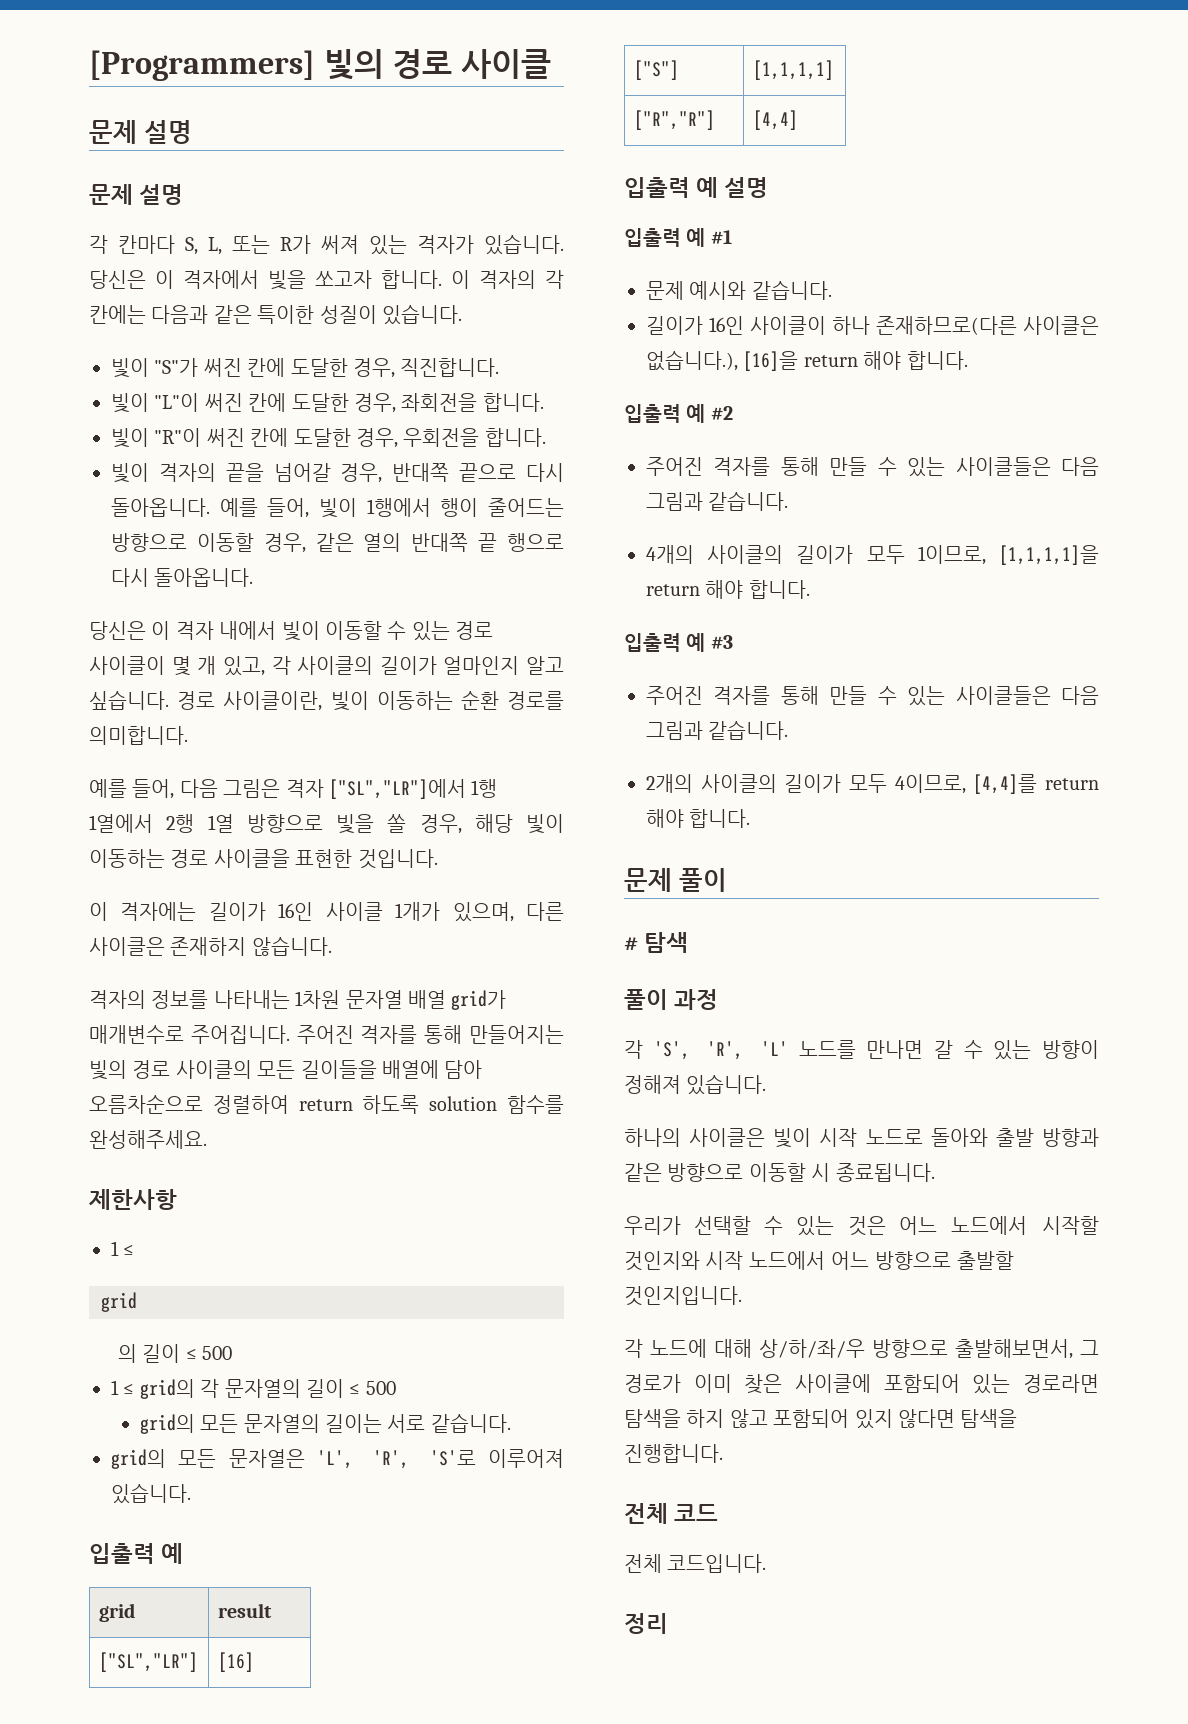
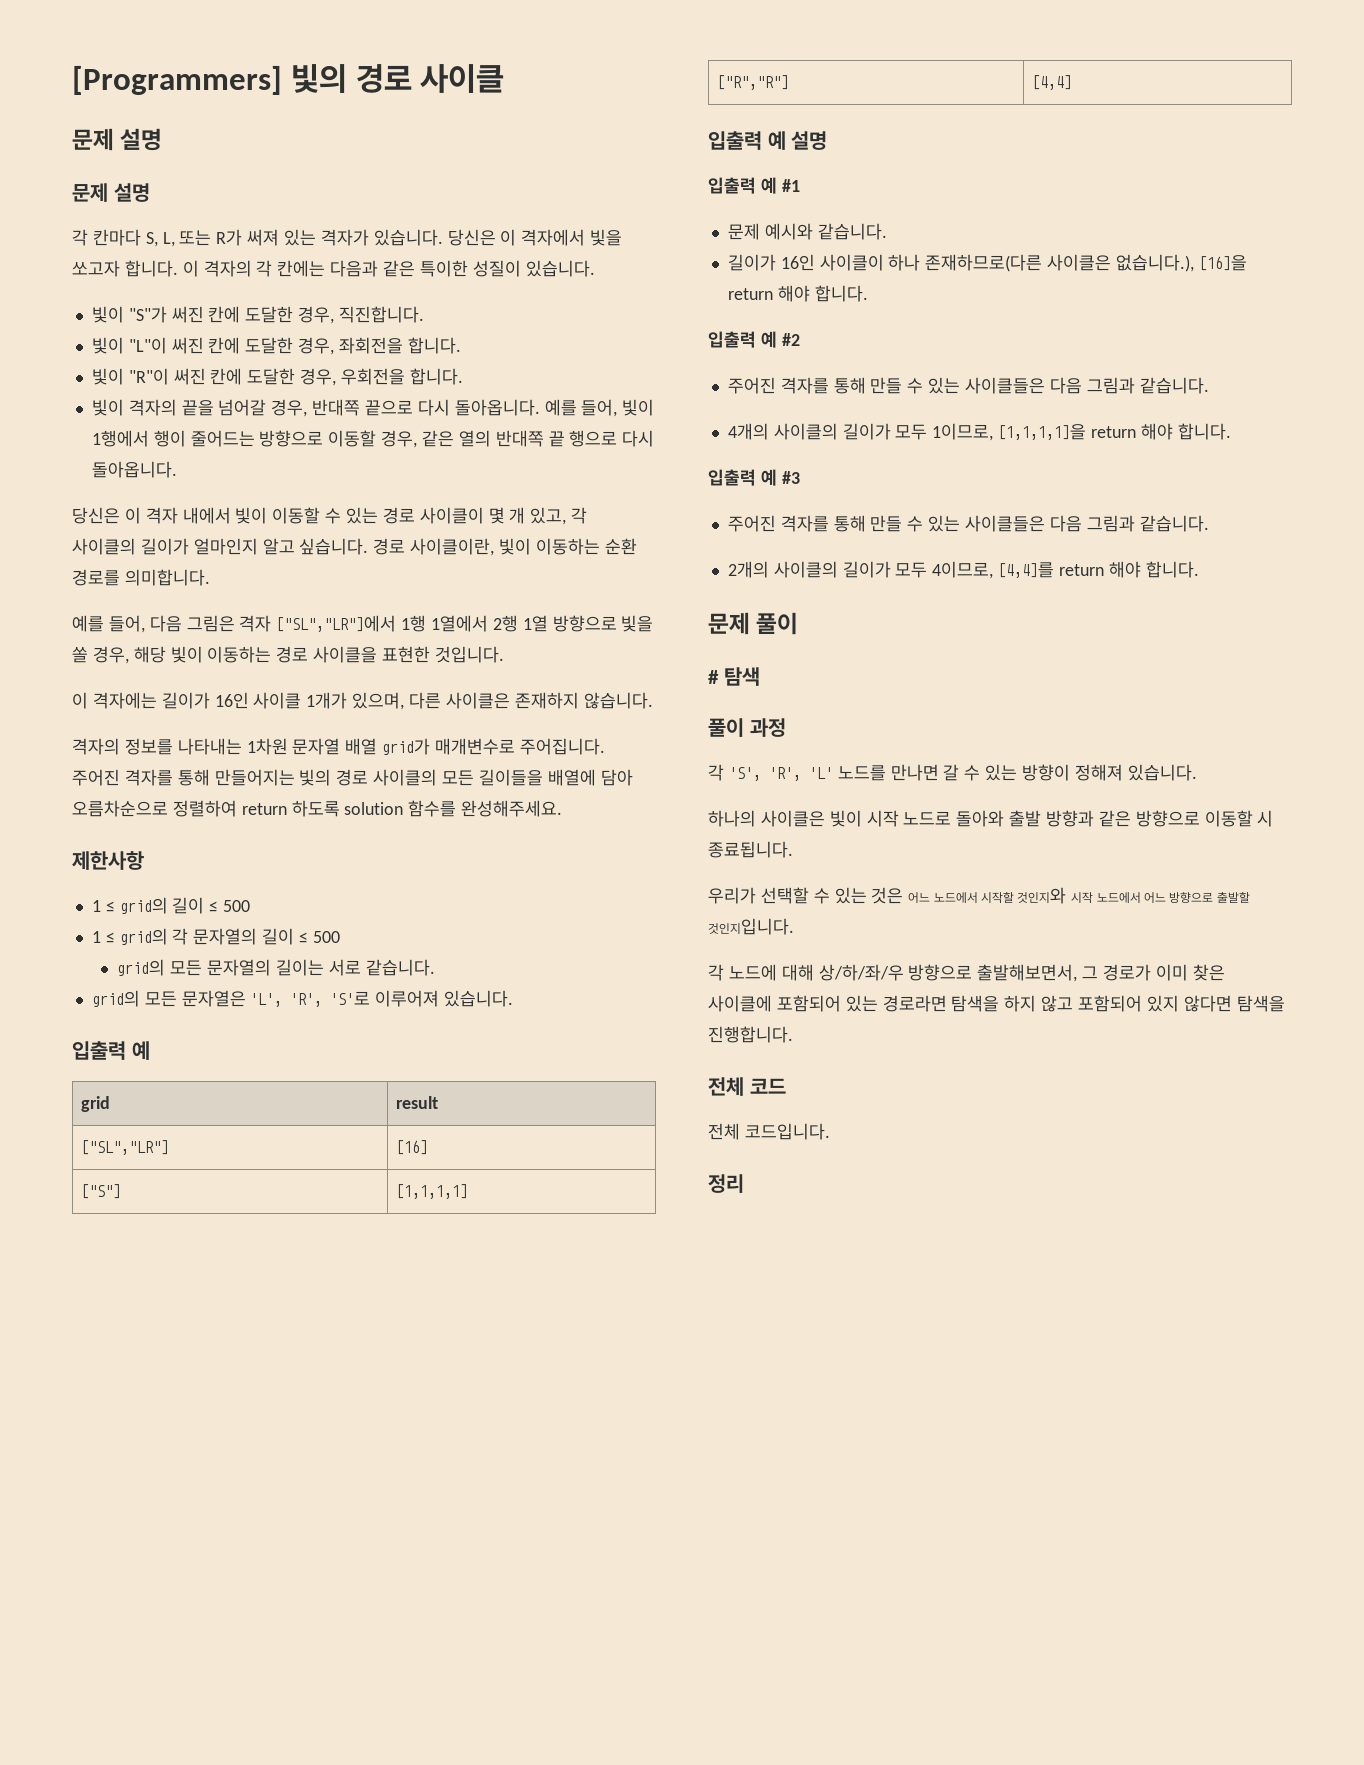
  제한사항
- 1 ≤
- grid
- 의 길이 ≤ 500
+ 1 ≤ grid의 길이 ≤ 500

